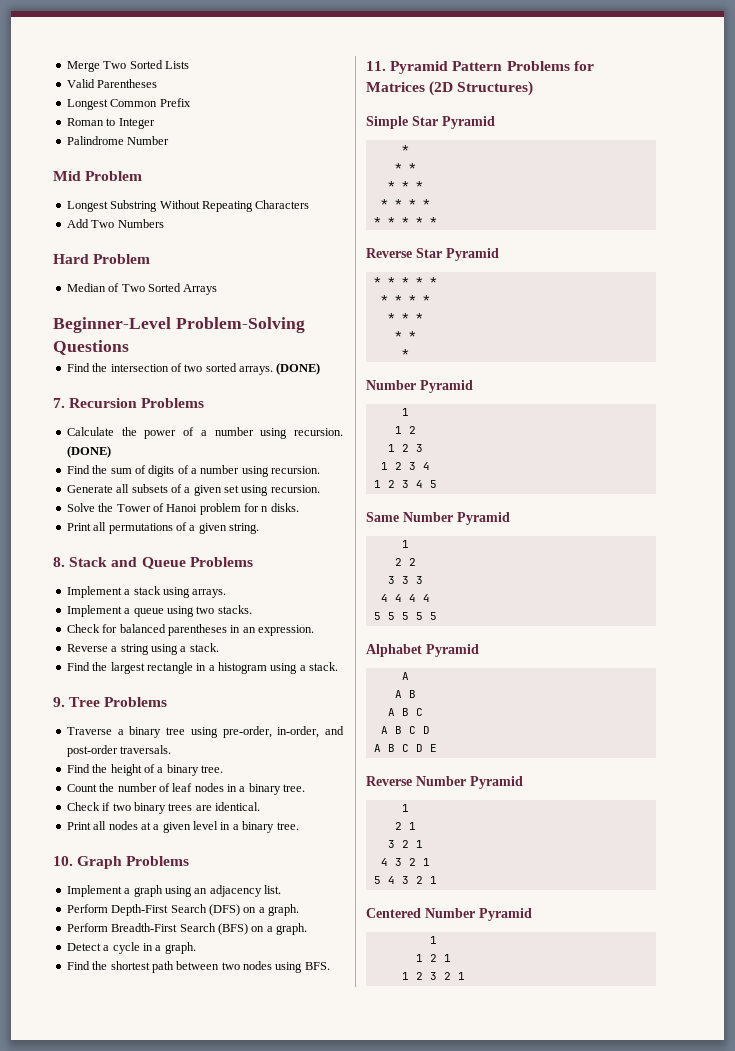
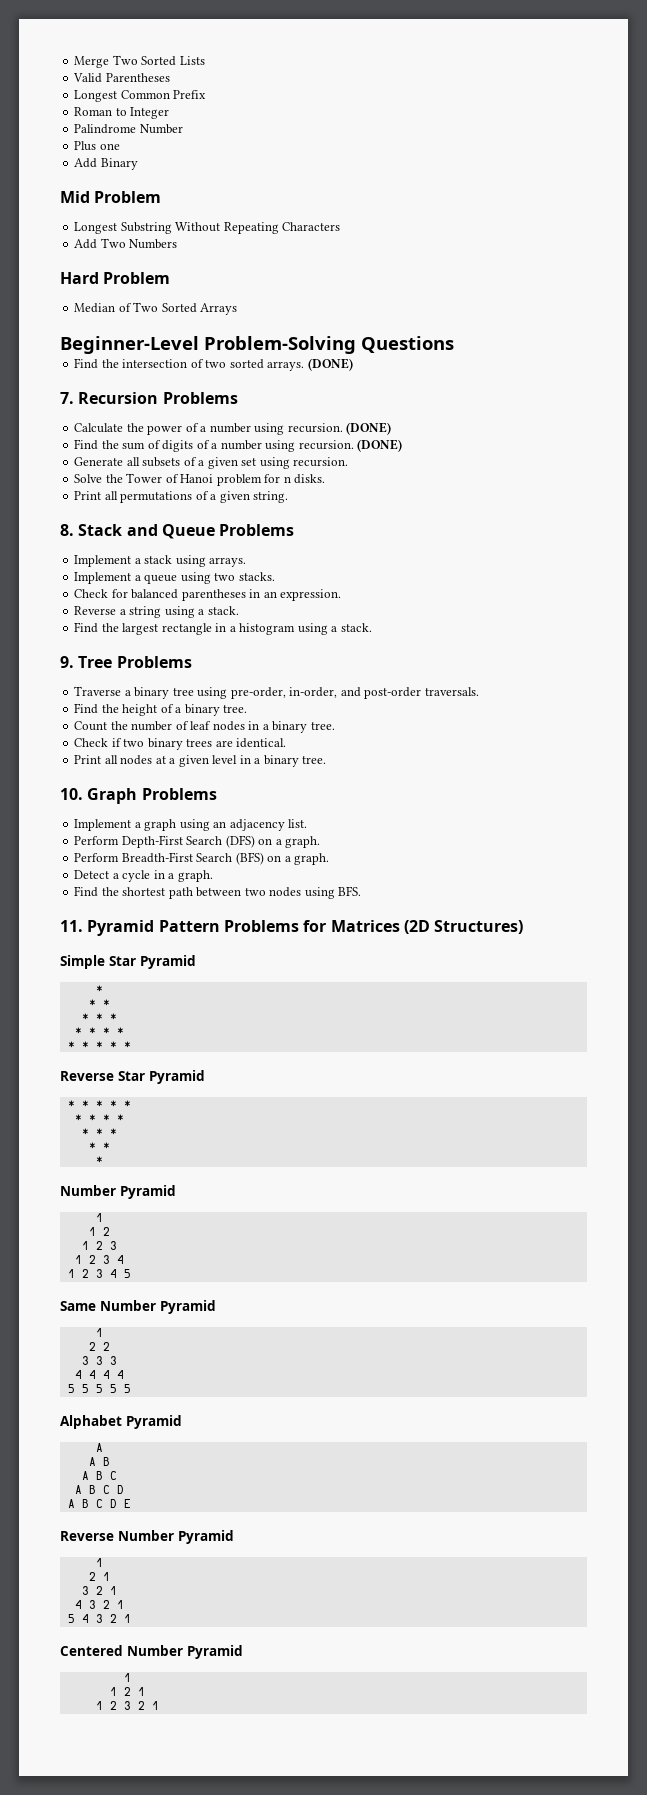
+ Plus one
+ Add Binary
- Find the sum of digits of a number using recursion.
+ Find the sum of digits of a number using recursion. (DONE)

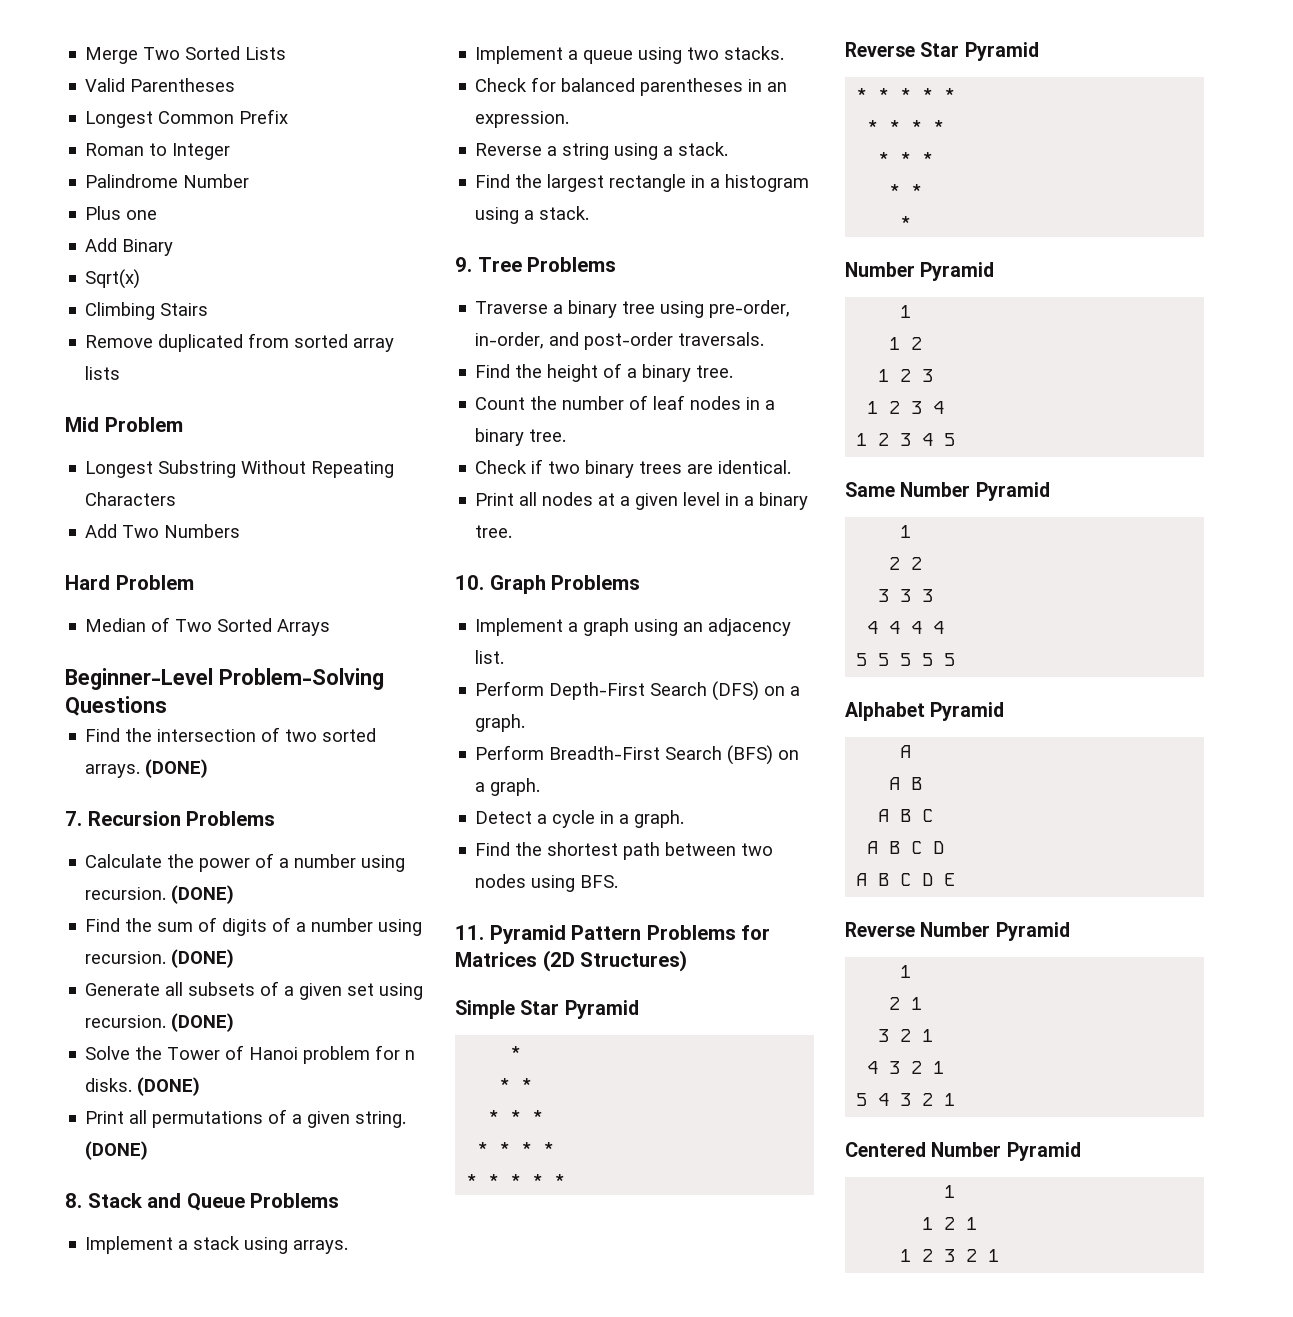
+ Sqrt(x)
+ Climbing Stairs
+ Remove duplicated from sorted array lists
- Generate all subsets of a given set using recursion.
+ Generate all subsets of a given set using recursion. (DONE)
- Solve the Tower of Hanoi problem for n disks.
+ Solve the Tower of Hanoi problem for n disks. (DONE)
- Print all permutations of a given string.
+ Print all permutations of a given string. (DONE)

